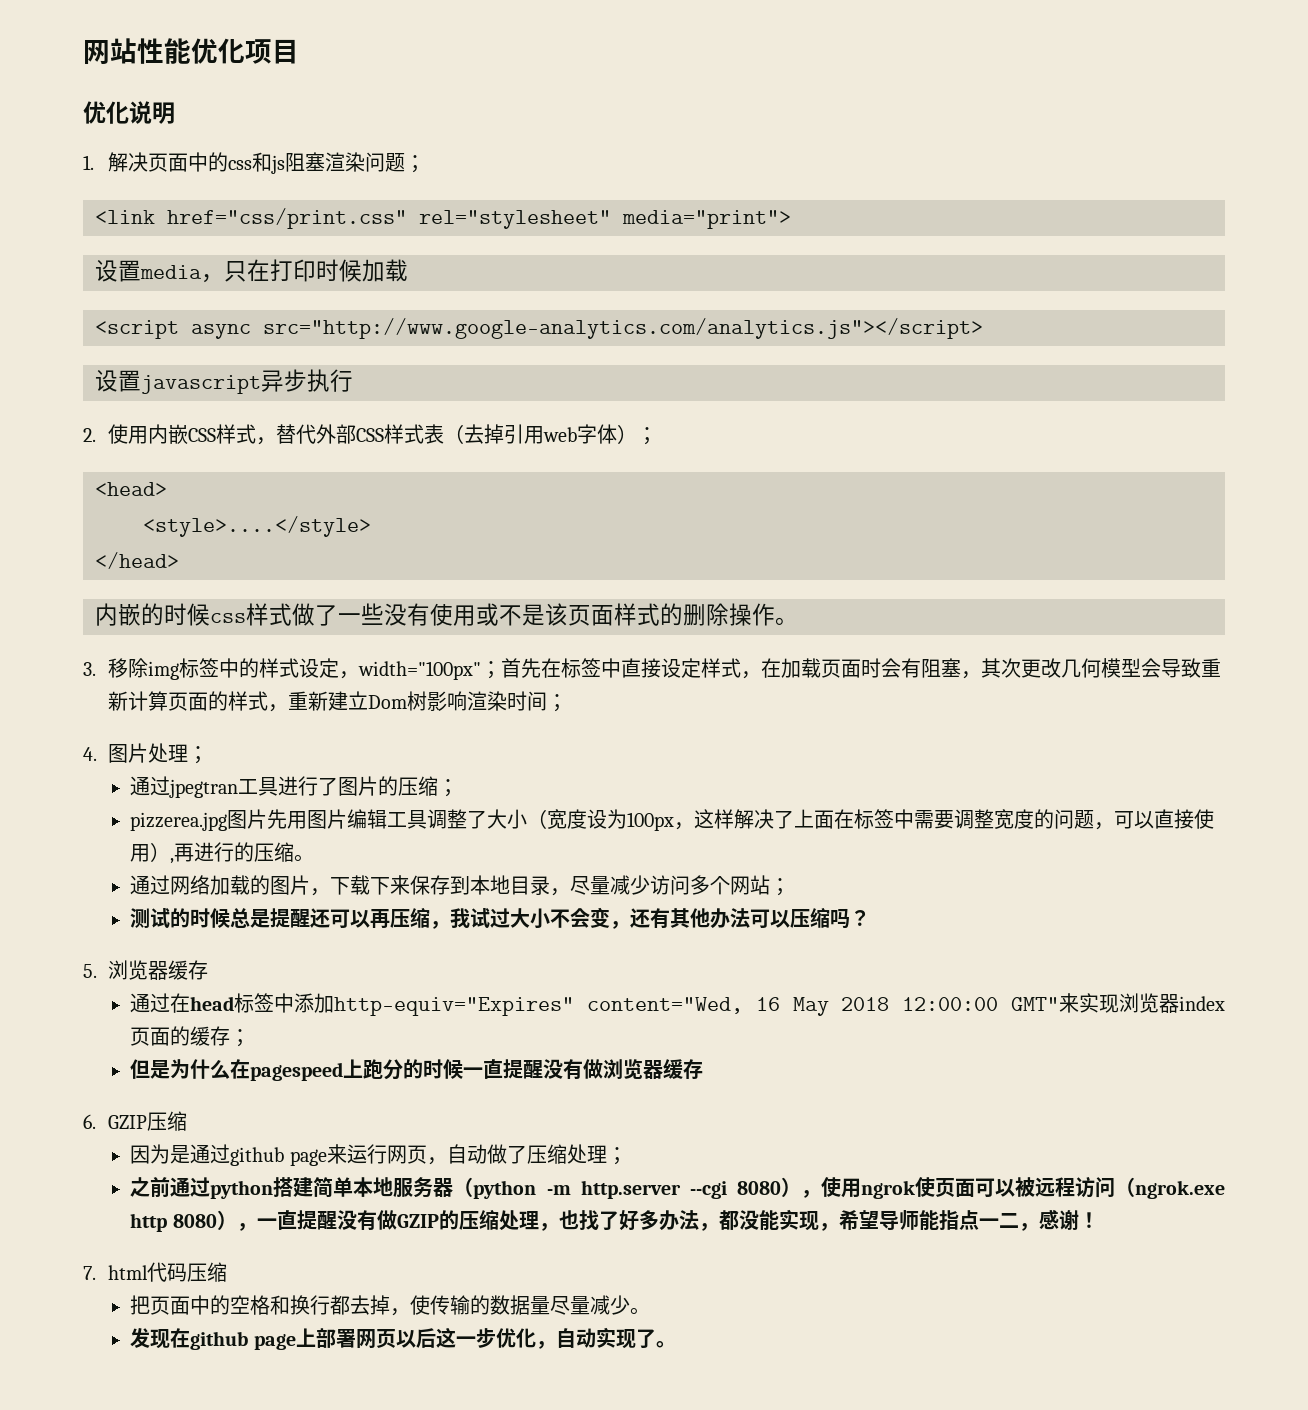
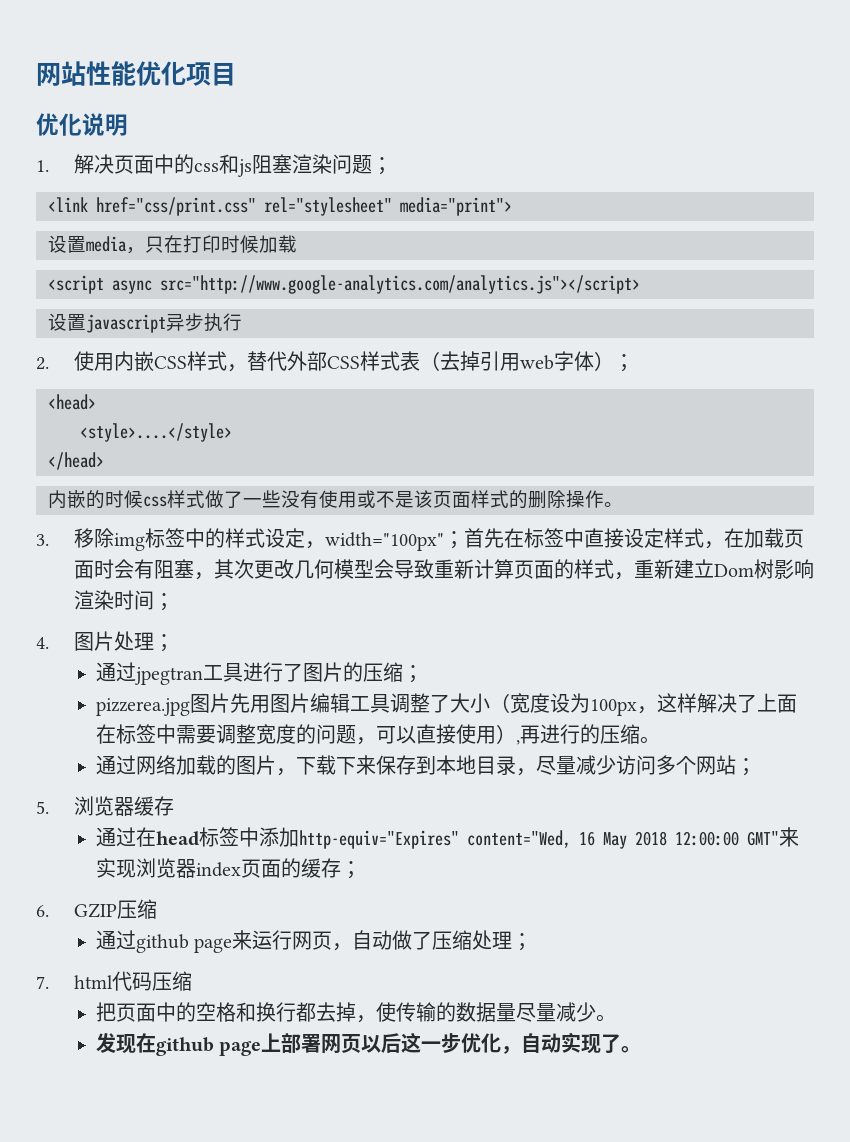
- 测试的时候总是提醒还可以再压缩，我试过大小不会变，还有其他办法可以压缩吗？
- 但是为什么在pagespeed上跑分的时候一直提醒没有做浏览器缓存
- 因为是通过github page来运行网页，自动做了压缩处理；
+ 通过github page来运行网页，自动做了压缩处理；
- 之前通过python搭建简单本地服务器（python -m http.server --cgi 8080），使用ngrok使页面可以被远程访问（ngrok.exe http 8080），一直提醒没有做GZIP的压缩处理，也找了好多办法，都没能实现，希望导师能指点一二，感谢！

